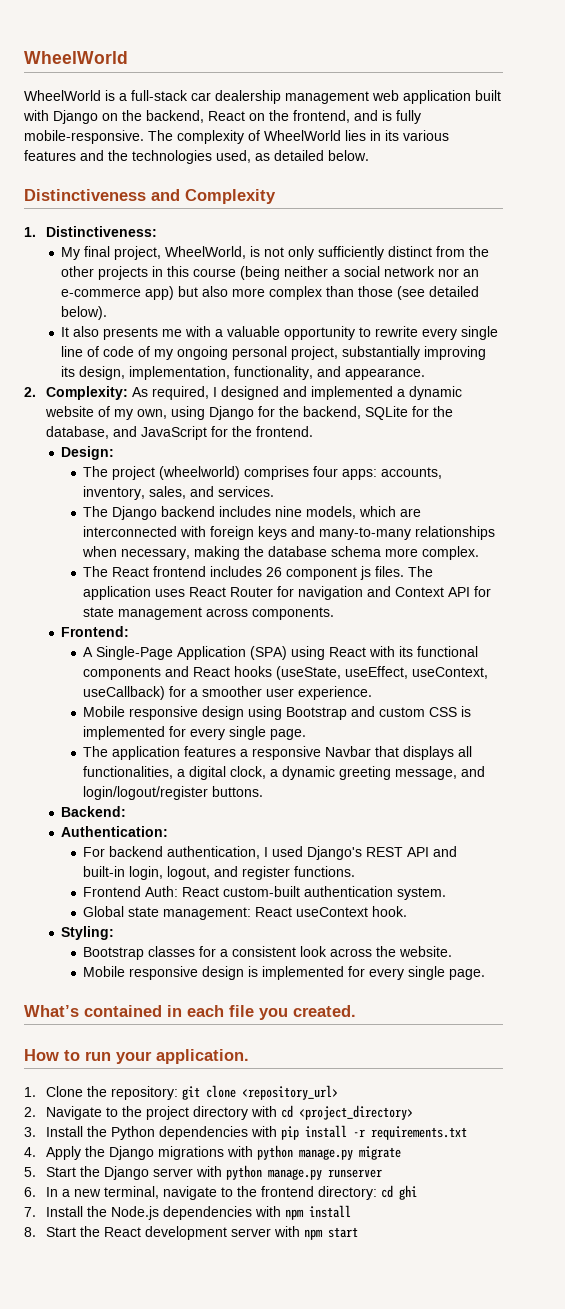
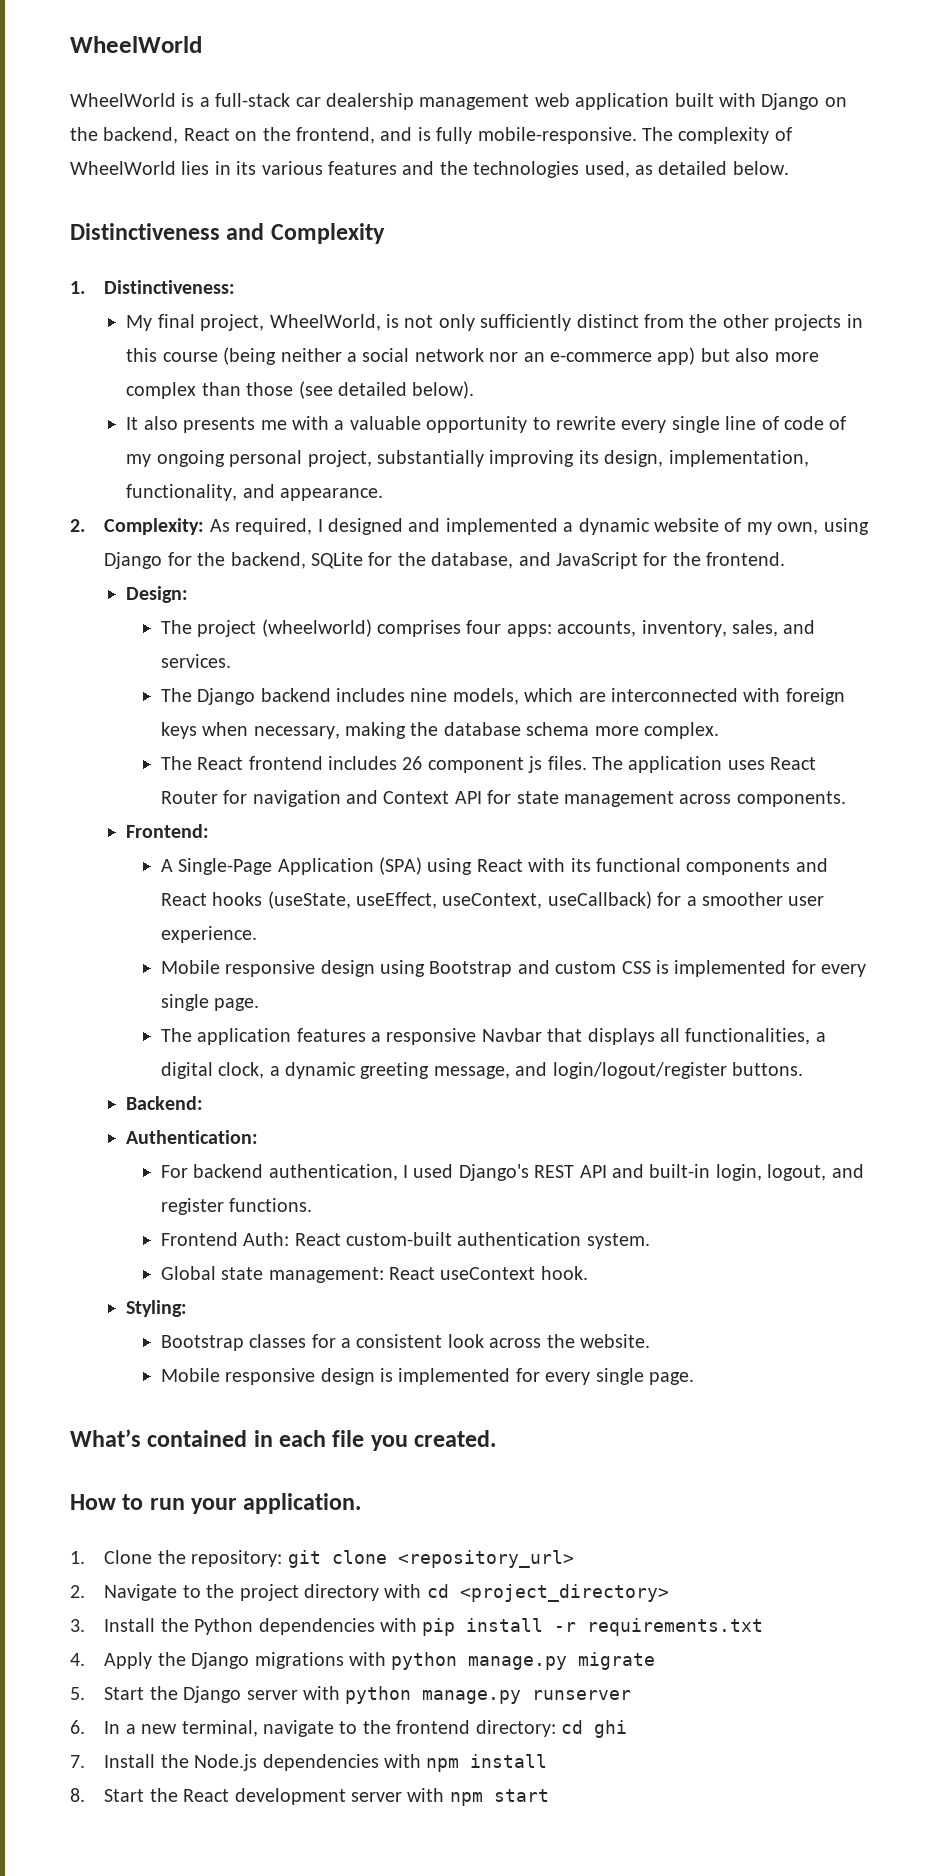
- The Django backend includes nine models, which are interconnected with foreign keys and many-to-many relationships when necessary, making the database schema more complex.
+ The Django backend includes nine models, which are interconnected with foreign keys when necessary, making the database schema more complex.

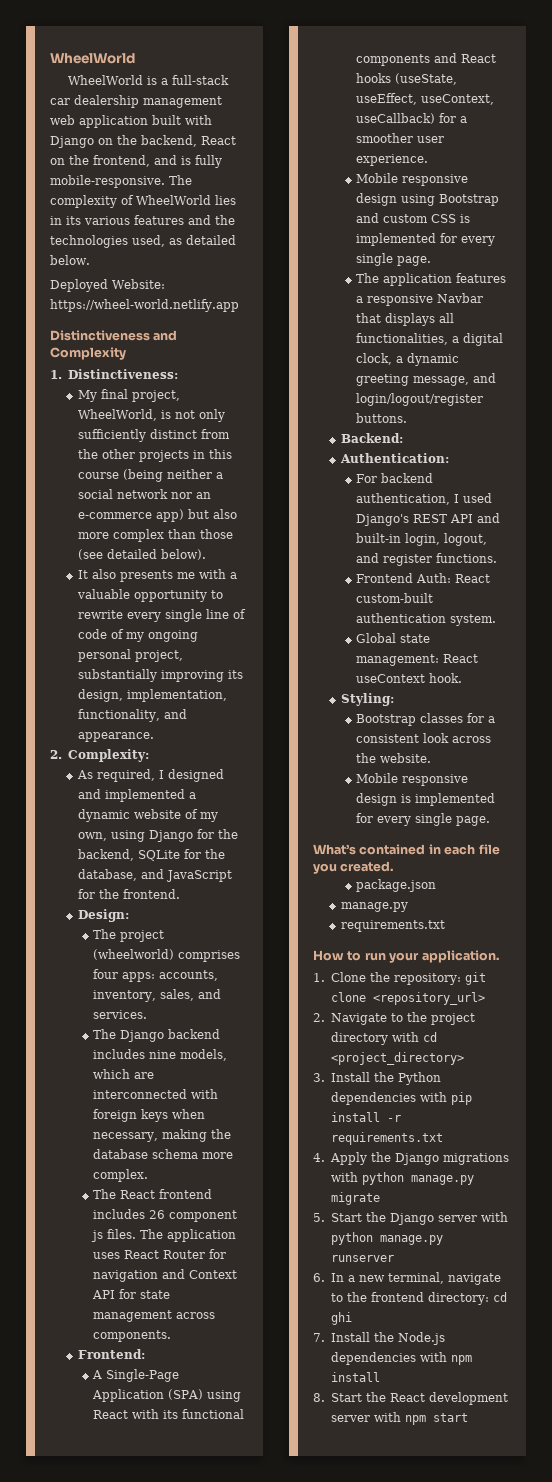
+ Deployed Website: https://wheel-world.netlify.app
- 2. Complexity: As required, I designed and implemented a dynamic website of my own, using Django for the backend, SQLite for the database, and JavaScript for the frontend.
+ 2. Complexity:
+ As required, I designed and implemented a dynamic website of my own, using Django for the backend, SQLite for the database, and JavaScript for the frontend.
+ package.json
+ manage.py
+ requirements.txt

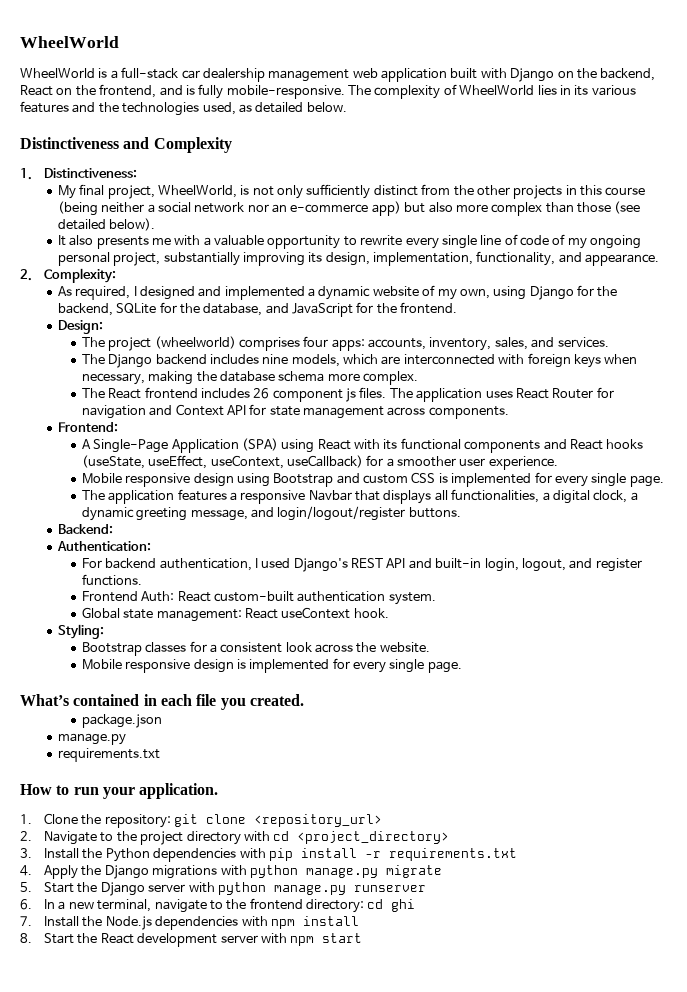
- Deployed Website: https://wheel-world.netlify.app

